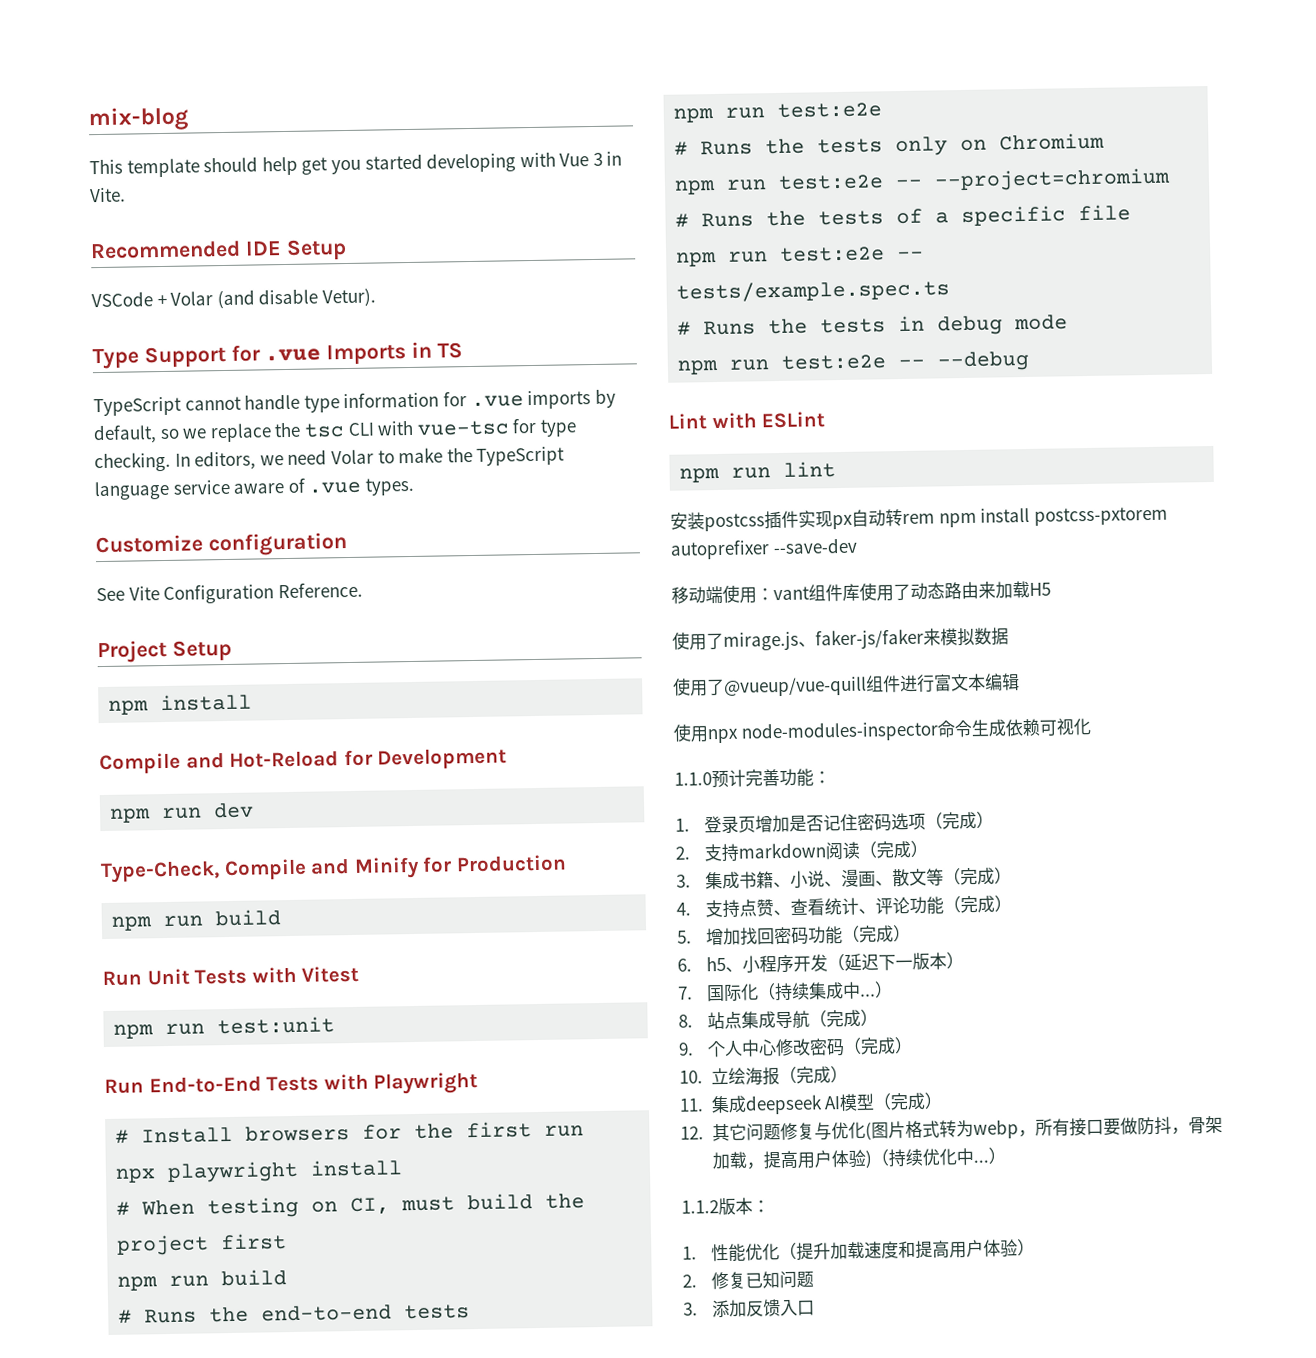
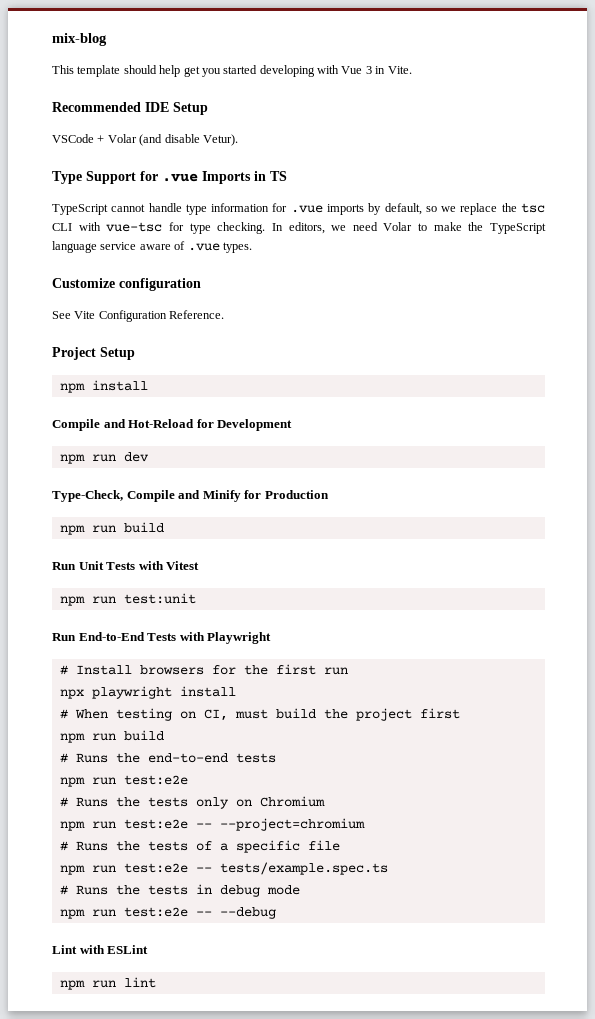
- 安装postcss插件实现px自动转rem npm install postcss-pxtorem autoprefixer --save-dev
- 移动端使用：vant组件库使用了动态路由来加载H5
- 使用了mirage.js、faker-js/faker来模拟数据
- 使用了@vueup/vue-quill组件进行富文本编辑
- 使用npx node-modules-inspector命令生成依赖可视化
- 1.1.0预计完善功能：
- 1.登录页增加是否记住密码选项（完成）
- 2.支持markdown阅读（完成）
- 3.集成书籍、小说、漫画、散文等（完成）
- 4.支持点赞、查看统计、评论功能（完成）
- 5.增加找回密码功能（完成）
- 6. h5、小程序开发（延迟下一版本）
- 7.国际化（持续集成中...）
- 8.站点集成导航（完成）
- 9.个人中心修改密码（完成）
- 10.立绘海报（完成）
- 11.集成deepseek AI模型（完成）
- 12.其它问题修复与优化(图片格式转为webp，所有接口要做防抖，骨架加载，提高用户体验)（持续优化中...）
- 1.1.2版本：
- 1.性能优化（提升加载速度和提高用户体验）
- 2.修复已知问题
- 3.添加反馈入口

